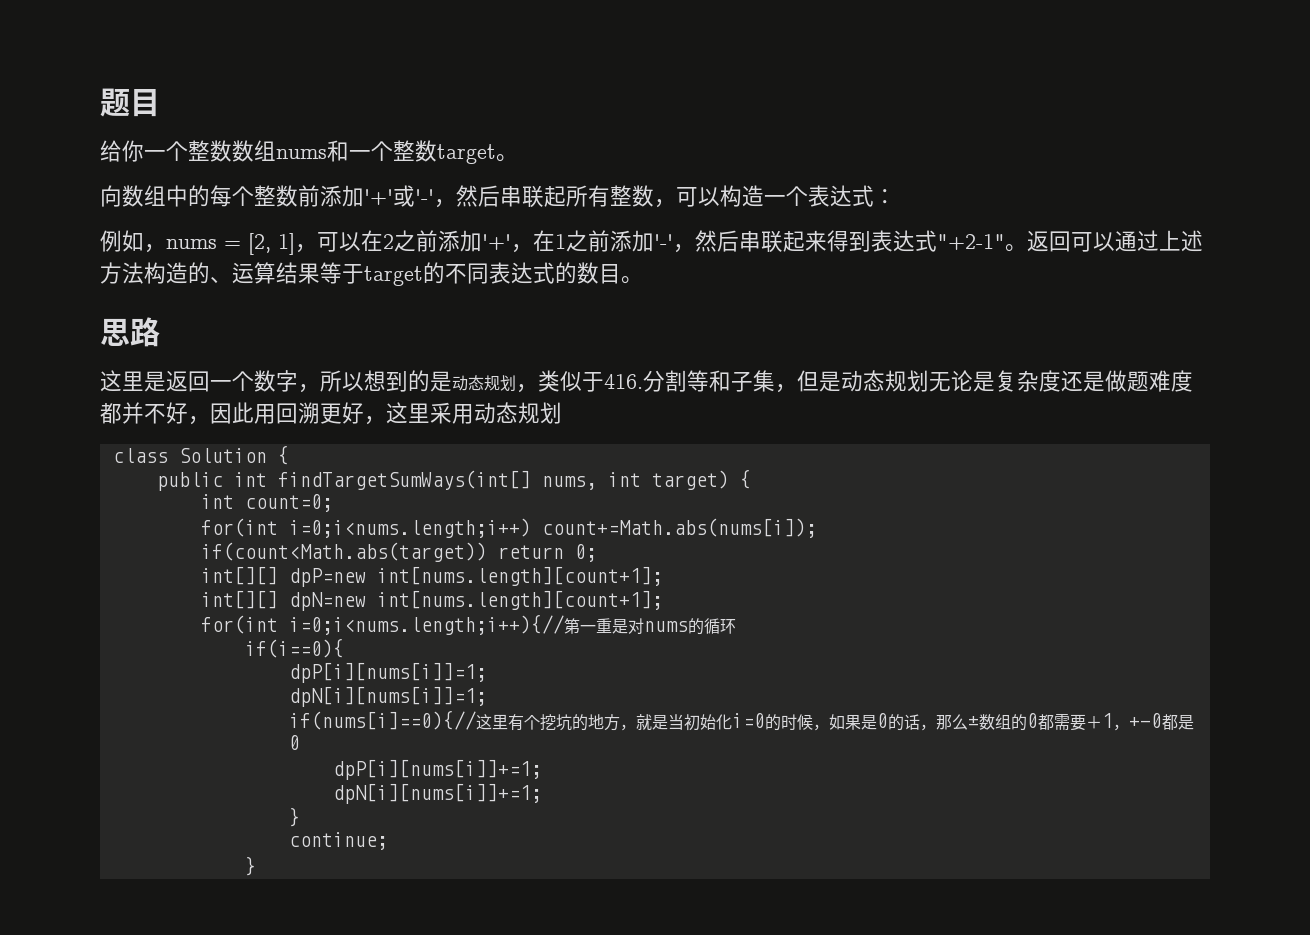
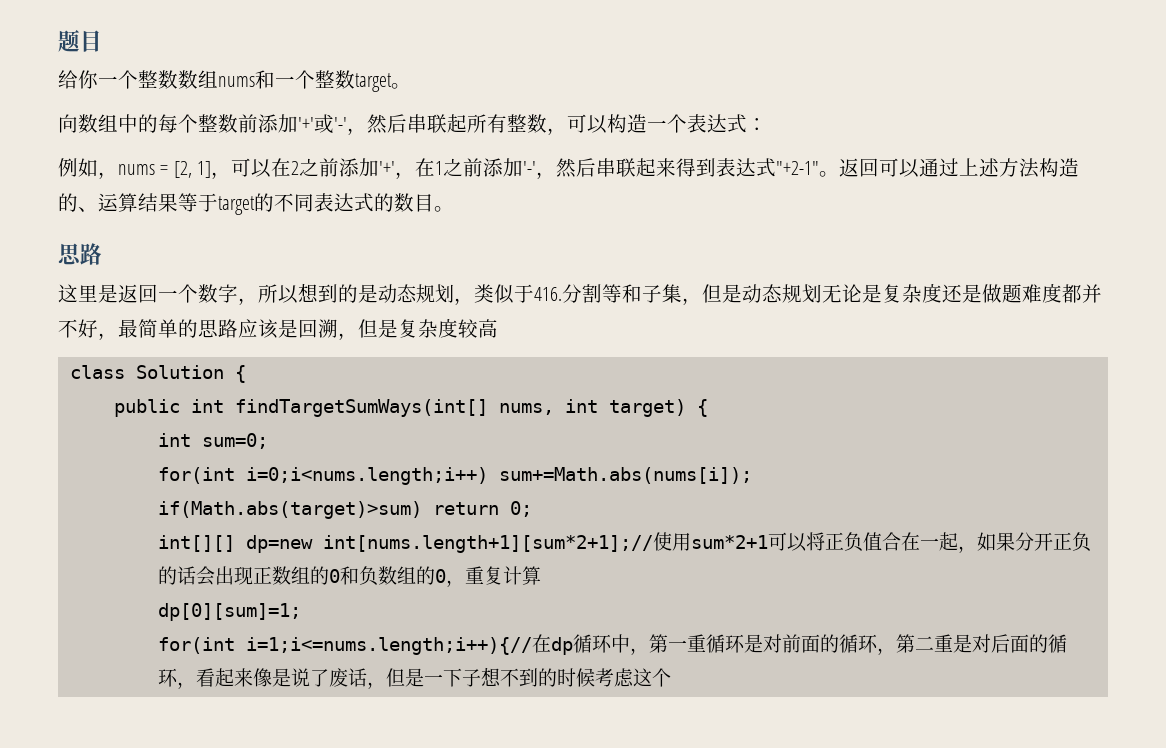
- 这里是返回一个数字，所以想到的是动态规划，类似于416.分割等和子集，但是动态规划无论是复杂度还是做题难度都并不好，因此用回溯更好，这里采用动态规划
+ 这里是返回一个数字，所以想到的是动态规划，类似于416.分割等和子集，但是动态规划无论是复杂度还是做题难度都并不好，最简单的思路应该是回溯，但是复杂度较高
- int count=0;
+ int sum=0;
- for(int i=0;i<nums.length;i++) count+=Math.abs(nums[i]);
- if(count<Math.abs(target)) return 0;
+ for(int i=0;i<nums.length;i++) sum+=Math.abs(nums[i]);
+ if(Math.abs(target)>sum) return 0;
- int[][] dpP=new int[nums.length][count+1];
- int[][] dpN=new int[nums.length][count+1];
- for(int i=0;i<nums.length;i++){//第一重是对nums的循环
- if(i==0){
- dpP[i][nums[i]]=1;
- dpN[i][nums[i]]=1;
- if(nums[i]==0){//这里有个挖坑的地方，就是当初始化i=0的时候，如果是0的话，那么±数组的0都需要＋1，+-0都是0
- dpP[i][nums[i]]+=1;
- dpN[i][nums[i]]+=1;
- }
- continue;
- }
+ int[][] dp=new int[nums.length+1][sum*2+1];//使用sum*2+1可以将正负值合在一起，如果分开正负的话会出现正数组的0和负数组的0，重复计算
+ dp[0][sum]=1;
+ for(int i=1;i<=nums.length;i++){//在dp循环中，第一重循环是对前面的循环，第二重是对后面的循环，看起来像是说了废话，但是一下子想不到的时候考虑这个

